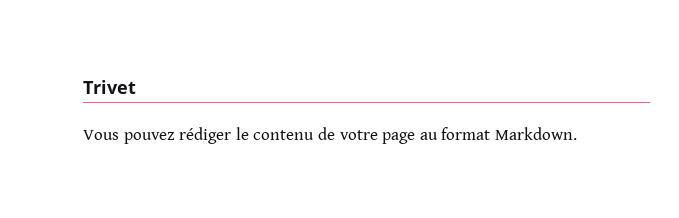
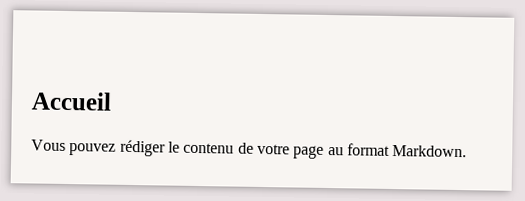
- Trivet
+ Accueil

